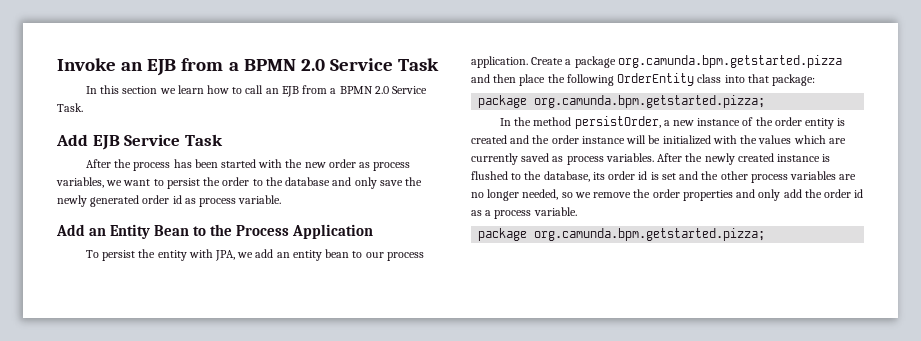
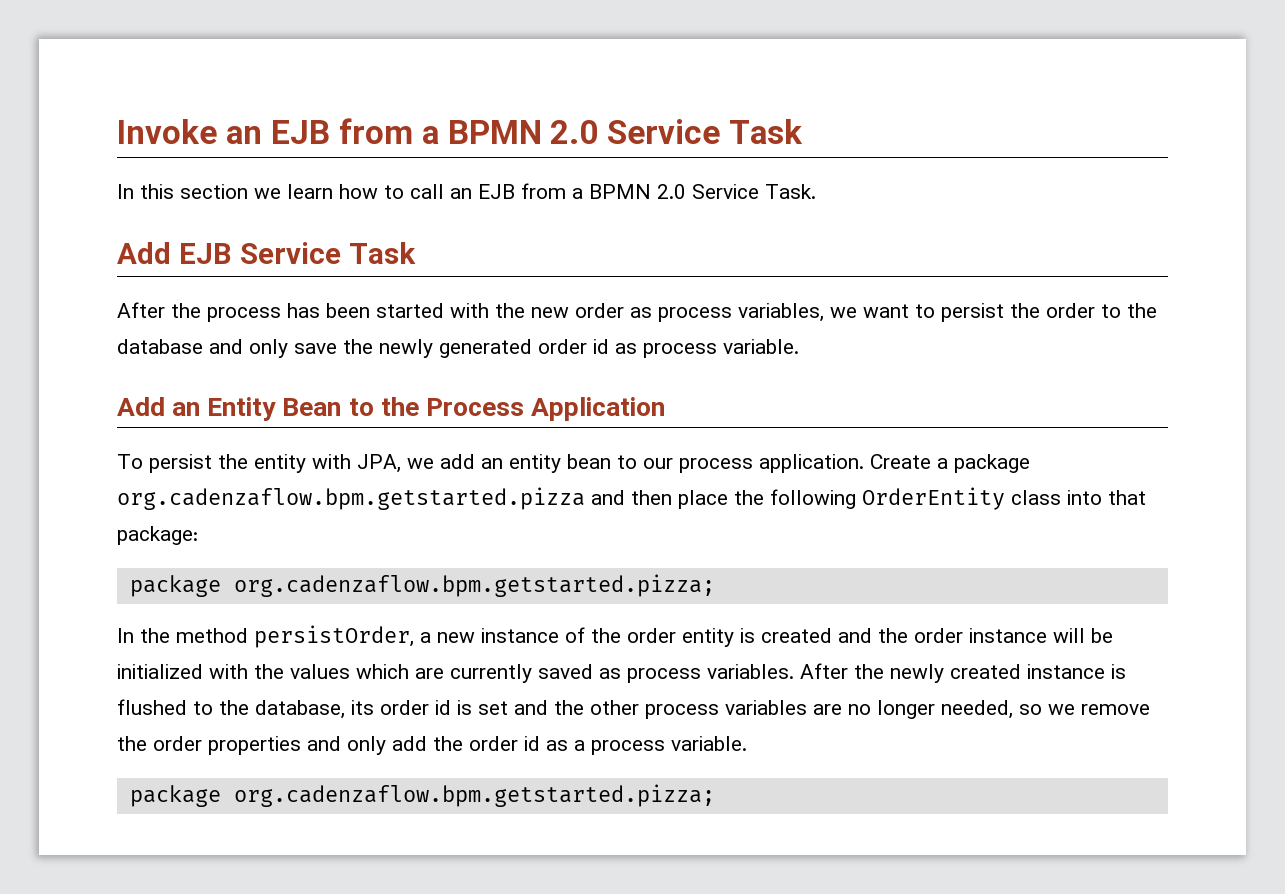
- Create a package org.camunda.bpm.getstarted.pizza and then place the following OrderEntity class into that package:
- package org.camunda.bpm.getstarted.pizza;
+ Create a package org.cadenzaflow.bpm.getstarted.pizza and then place the following OrderEntity class into that package:
+ package org.cadenzaflow.bpm.getstarted.pizza;
  After the newly created instance is flushed to the database, its order id is set and the other process variables are no longer needed, so we remove the order properties and only add the order id as a process variable.
- package org.camunda.bpm.getstarted.pizza;
+ package org.cadenzaflow.bpm.getstarted.pizza;

